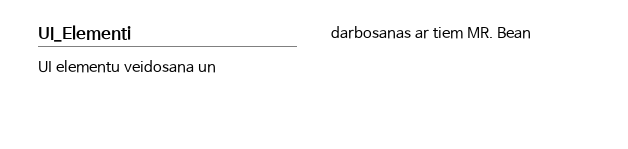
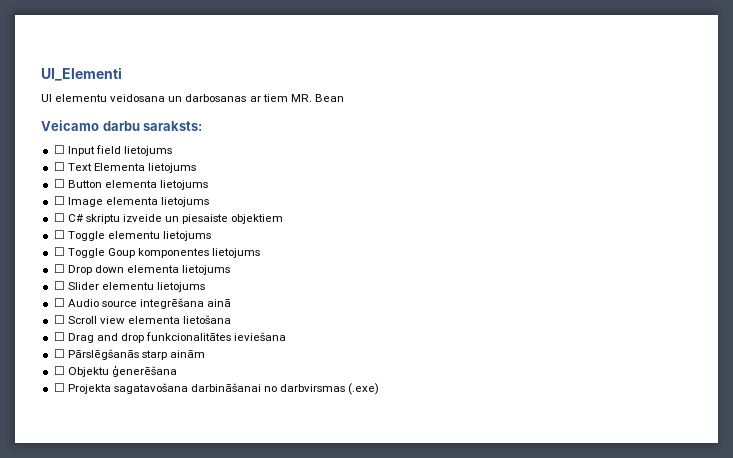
+ Veicamo darbu saraksts:
+ ☐ Input field lietojums
+ ☐ Text Elementa lietojums
+ ☐ Button elementa lietojums
+ ☐ Image elementa lietojums
+ ☐ C# skriptu izveide un piesaiste objektiem
+ ☐ Toggle elementu lietojums
+ ☐ Toggle Goup komponentes lietojums
+ ☐ Drop down elementa lietojums
+ ☐ Slider elementu lietojums
+ ☐ Audio source integrēšana ainā
+ ☐ Scroll view elementa lietošana
+ ☐ Drag and drop funkcionalitātes ieviešana
+ ☐ Pārslēgšanās starp ainām
+ ☐ Objektu ģenerēšana
+ ☐ Projekta sagatavošana darbināšanai no darbvirsmas (.exe)

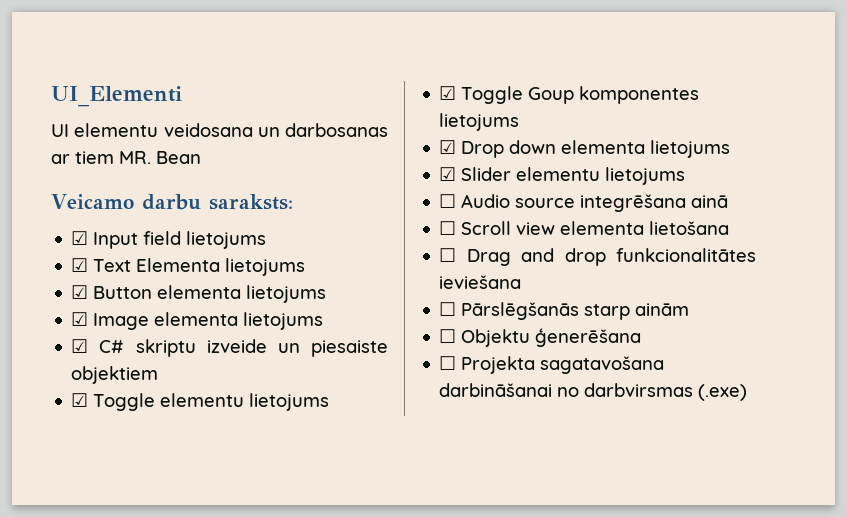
- ☐ Input field lietojums
+ ☑ Input field lietojums
- ☐ Text Elementa lietojums
+ ☑ Text Elementa lietojums
- ☐ Button elementa lietojums
+ ☑ Button elementa lietojums
- ☐ Image elementa lietojums
+ ☑ Image elementa lietojums
- ☐ C# skriptu izveide un piesaiste objektiem
+ ☑ C# skriptu izveide un piesaiste objektiem
- ☐ Toggle elementu lietojums
+ ☑ Toggle elementu lietojums
- ☐ Toggle Goup komponentes lietojums
+ ☑ Toggle Goup komponentes lietojums
- ☐ Drop down elementa lietojums
+ ☑ Drop down elementa lietojums
- ☐ Slider elementu lietojums
+ ☑ Slider elementu lietojums

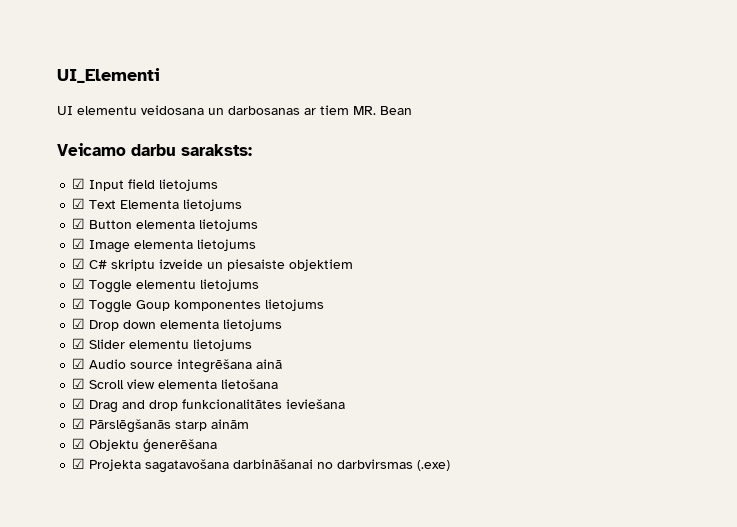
- ☐ Audio source integrēšana ainā
+ ☑ Audio source integrēšana ainā
- ☐ Scroll view elementa lietošana
+ ☑ Scroll view elementa lietošana
- ☐ Drag and drop funkcionalitātes ieviešana
+ ☑ Drag and drop funkcionalitātes ieviešana
- ☐ Pārslēgšanās starp ainām
+ ☑ Pārslēgšanās starp ainām
- ☐ Objektu ģenerēšana
+ ☑ Objektu ģenerēšana
- ☐ Projekta sagatavošana darbināšanai no darbvirsmas (.exe)
+ ☑ Projekta sagatavošana darbināšanai no darbvirsmas (.exe)

